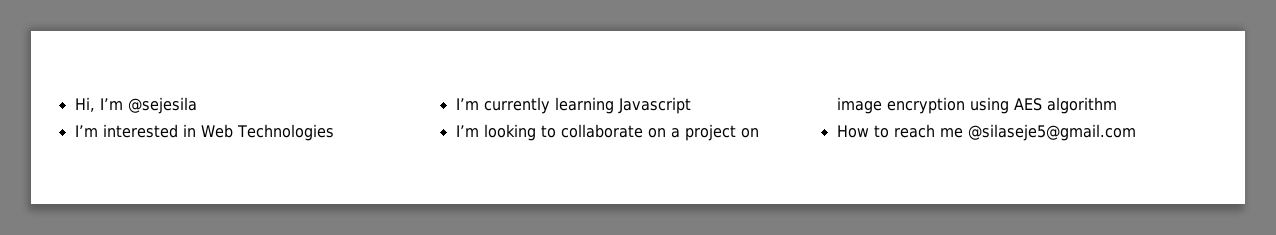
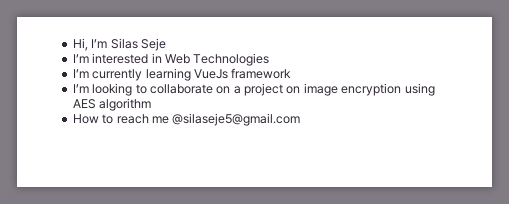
- Hi, I’m @sejesila
+ Hi, I’m Silas Seje
- I’m currently learning Javascript
+ I’m currently learning VueJs framework

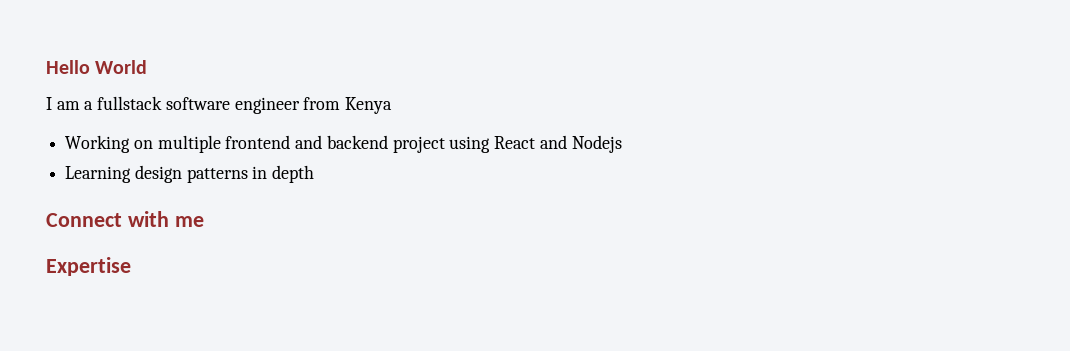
- Hi, I’m Silas Seje
- I’m interested in Web Technologies
- I’m currently learning VueJs framework
- I’m looking to collaborate on a project on image encryption using AES algorithm
- How to reach me @silaseje5@gmail.com
+ Hello World
+ I am a fullstack software engineer from Kenya
+ Working on multiple frontend and backend project using React and Nodejs
+ Learning design patterns in depth
+ Connect with me
+ Expertise

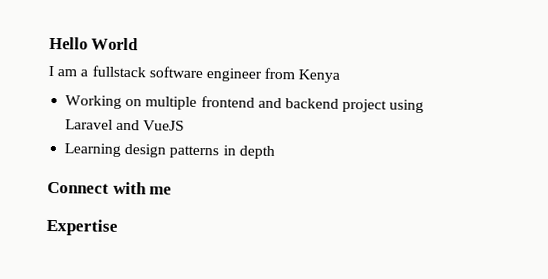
- Working on multiple frontend and backend project using React and Nodejs
+ Working on multiple frontend and backend project using Laravel and VueJS

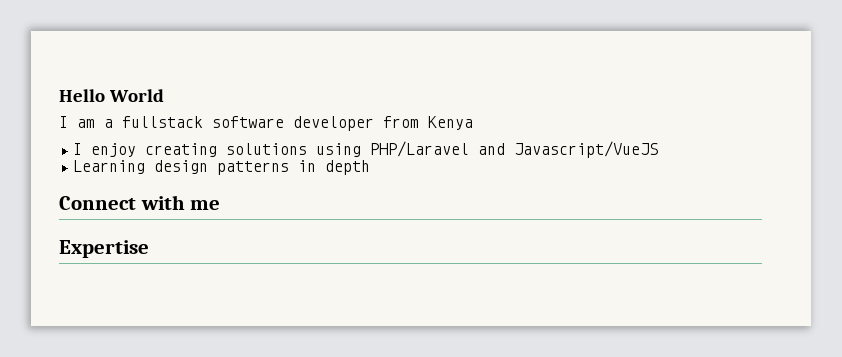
- I am a fullstack software engineer from Kenya
+ I am a fullstack software developer from Kenya
- Working on multiple frontend and backend project using Laravel and VueJS
+ I enjoy creating solutions using PHP/Laravel and Javascript/VueJS

